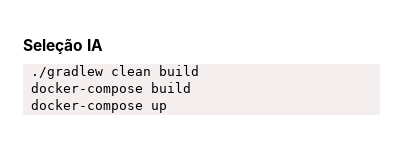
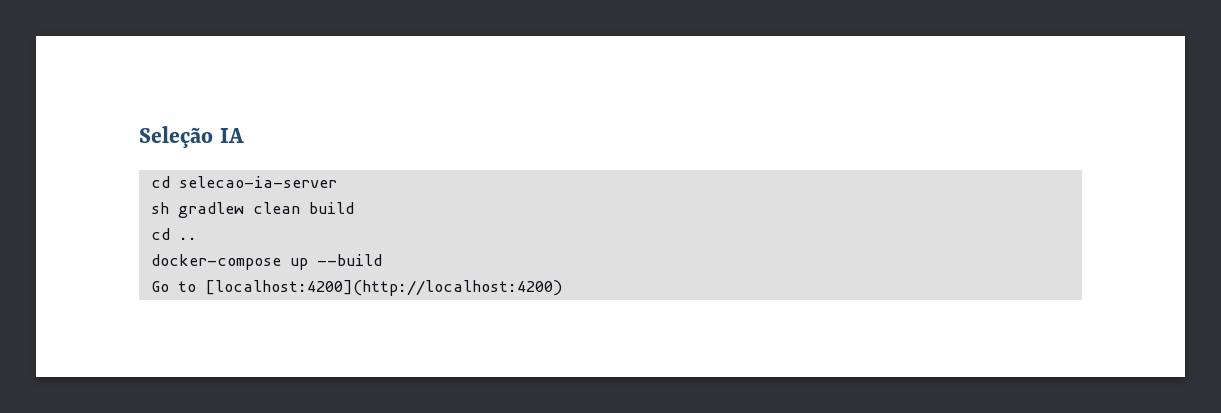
- ./gradlew clean build
+ cd selecao-ia-server
+ sh gradlew clean build
- docker-compose build
+ cd ..
- docker-compose up
+ docker-compose up --build
+ Go to [localhost:4200](http://localhost:4200)

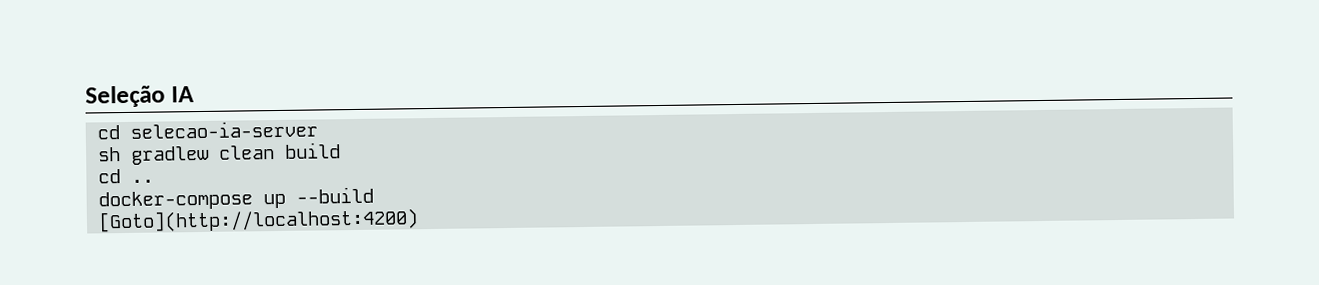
- Go to [localhost:4200](http://localhost:4200)
+ [Goto](http://localhost:4200)

